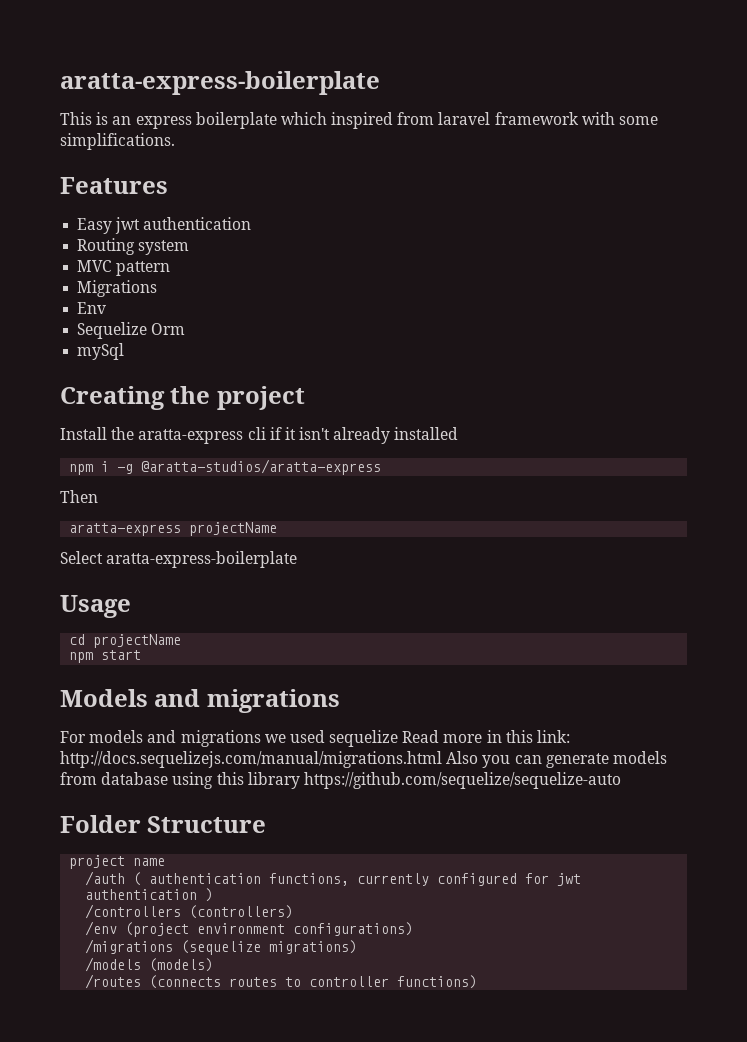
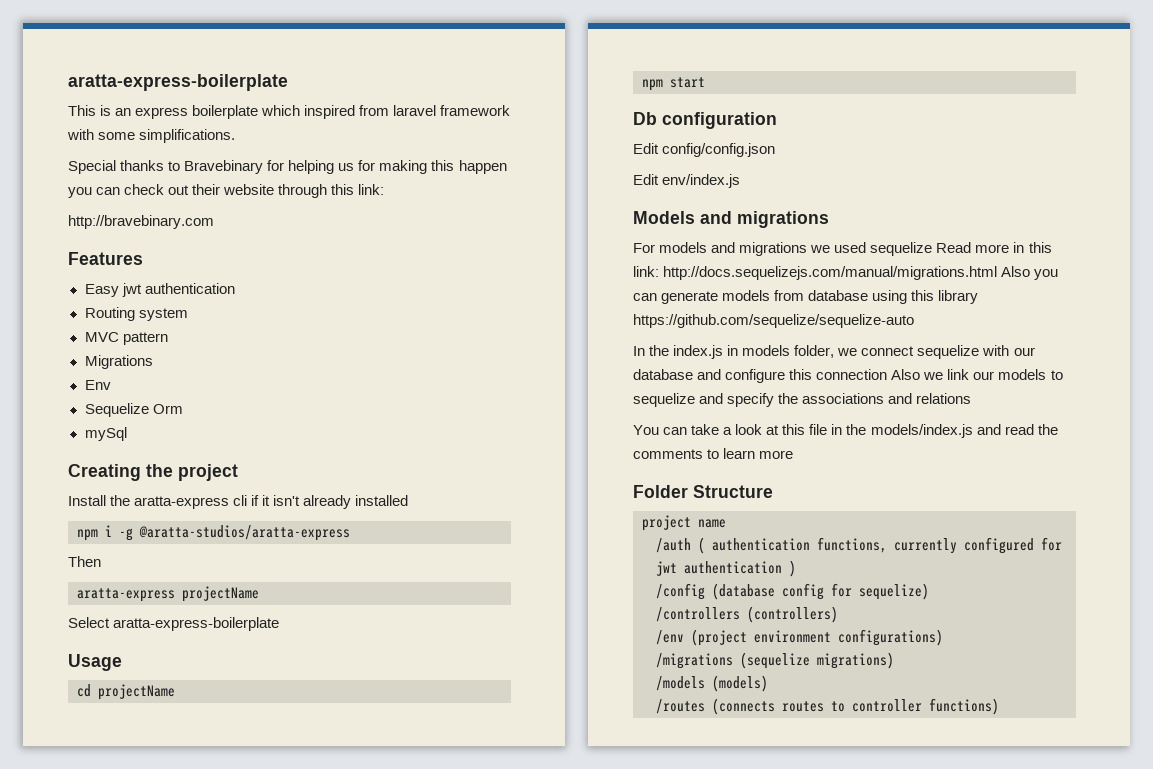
+ Special thanks to Bravebinary for helping us for making this happen you can check out their website through this link:
+ http://bravebinary.com
+ Db configuration
+ Edit config/config.json
+ Edit env/index.js
+ In the index.js in models folder, we connect sequelize with our database and configure this connection Also we link our models to sequelize and specify the associations and relations
+ You can take a look at this file in the models/index.js and read the comments to learn more
+ /config (database config for sequelize)

